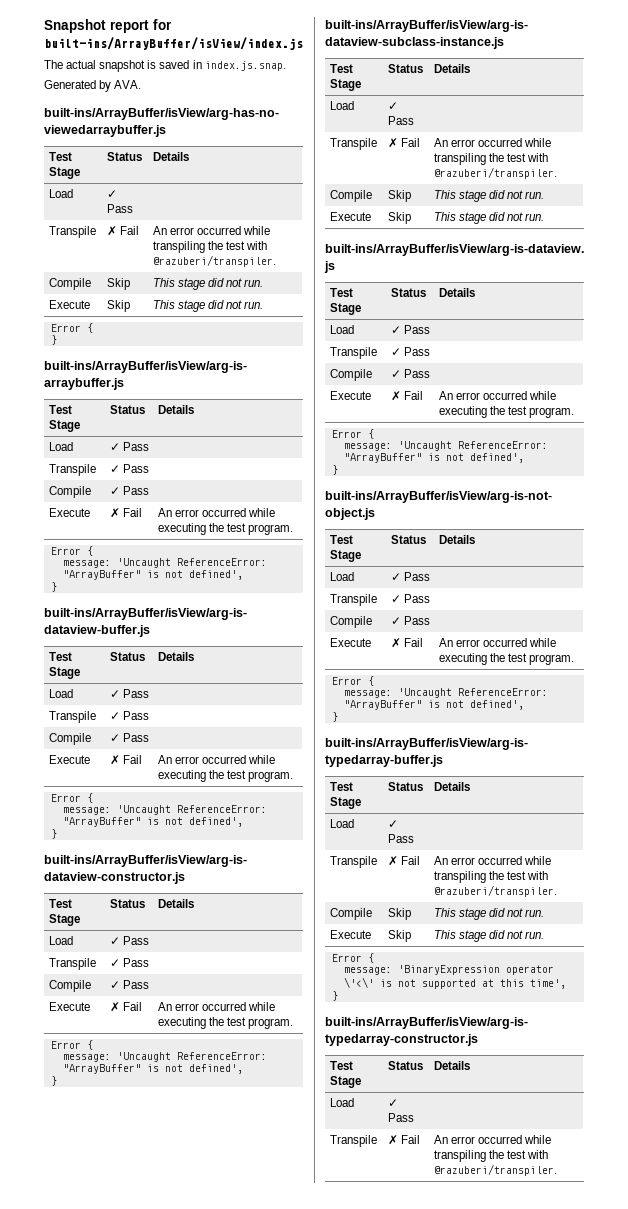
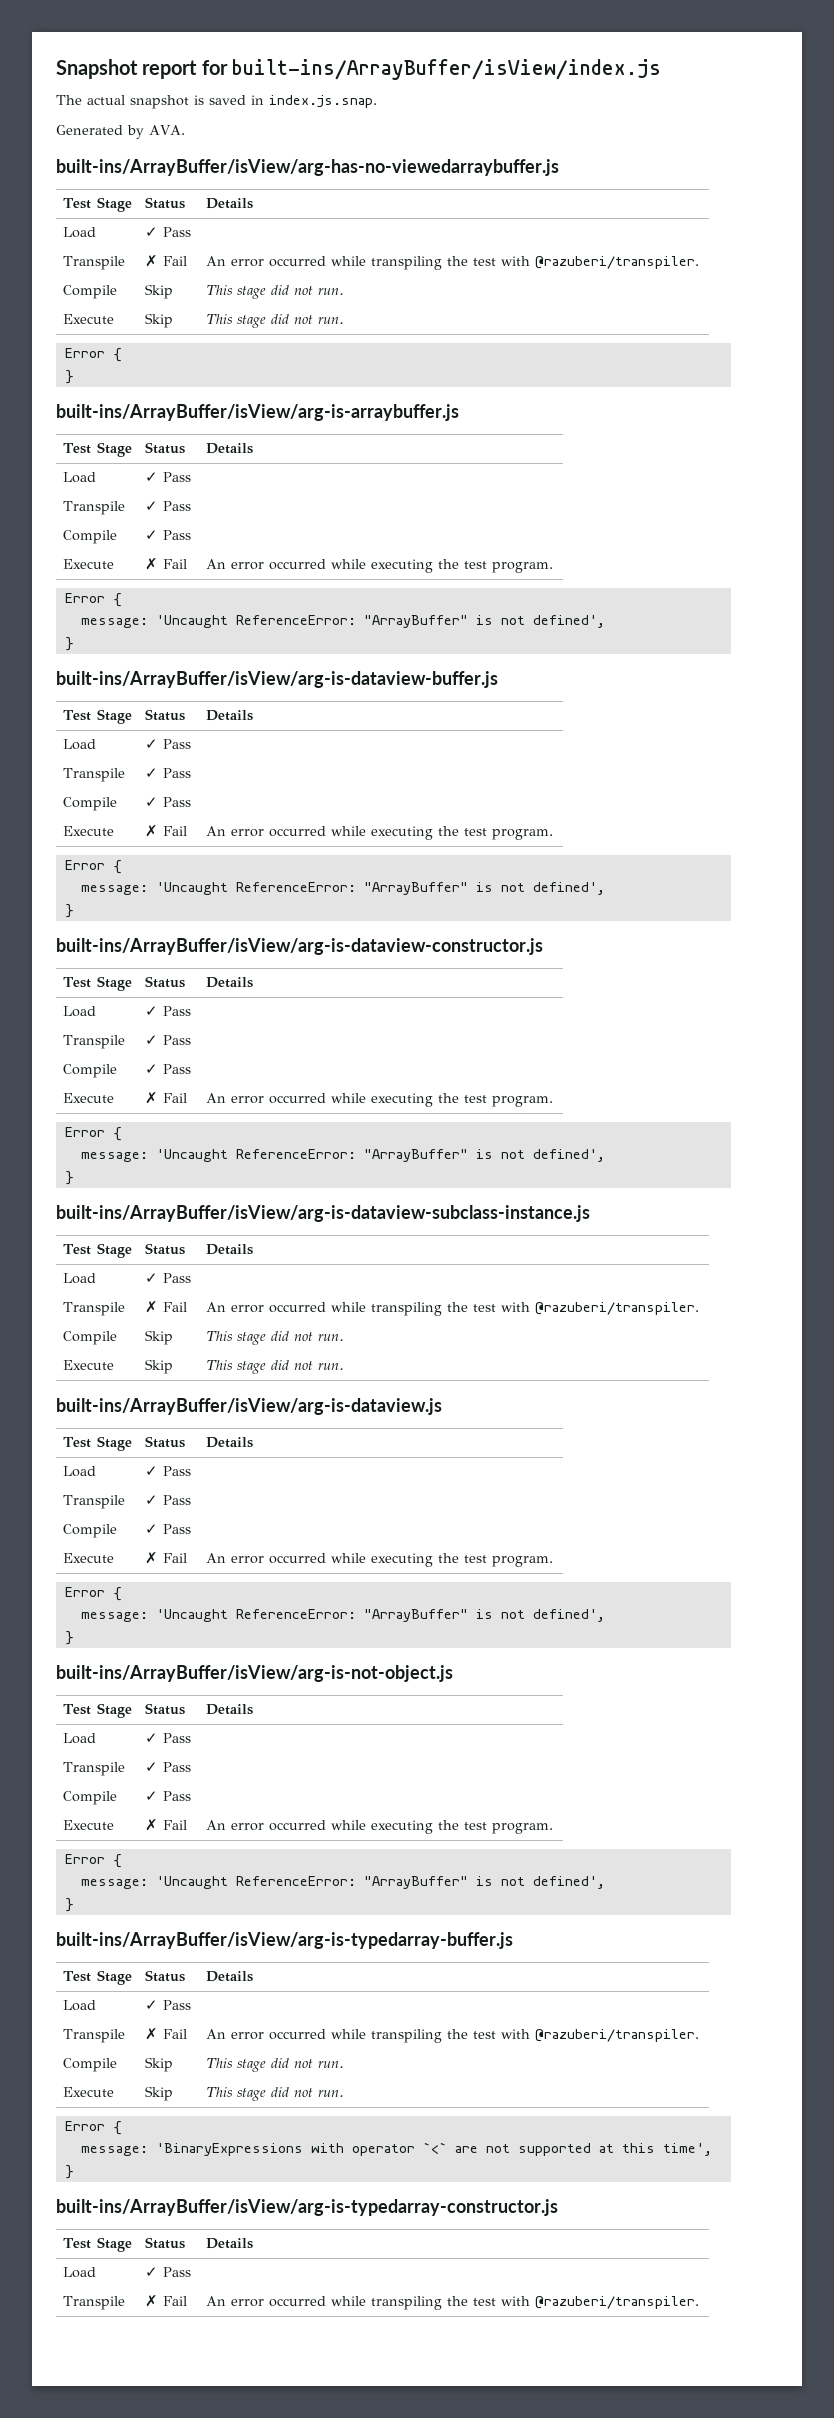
- message: 'BinaryExpression operator \'<\' is not supported at this time',
+ message: 'BinaryExpressions with operator `<` are not supported at this time',

